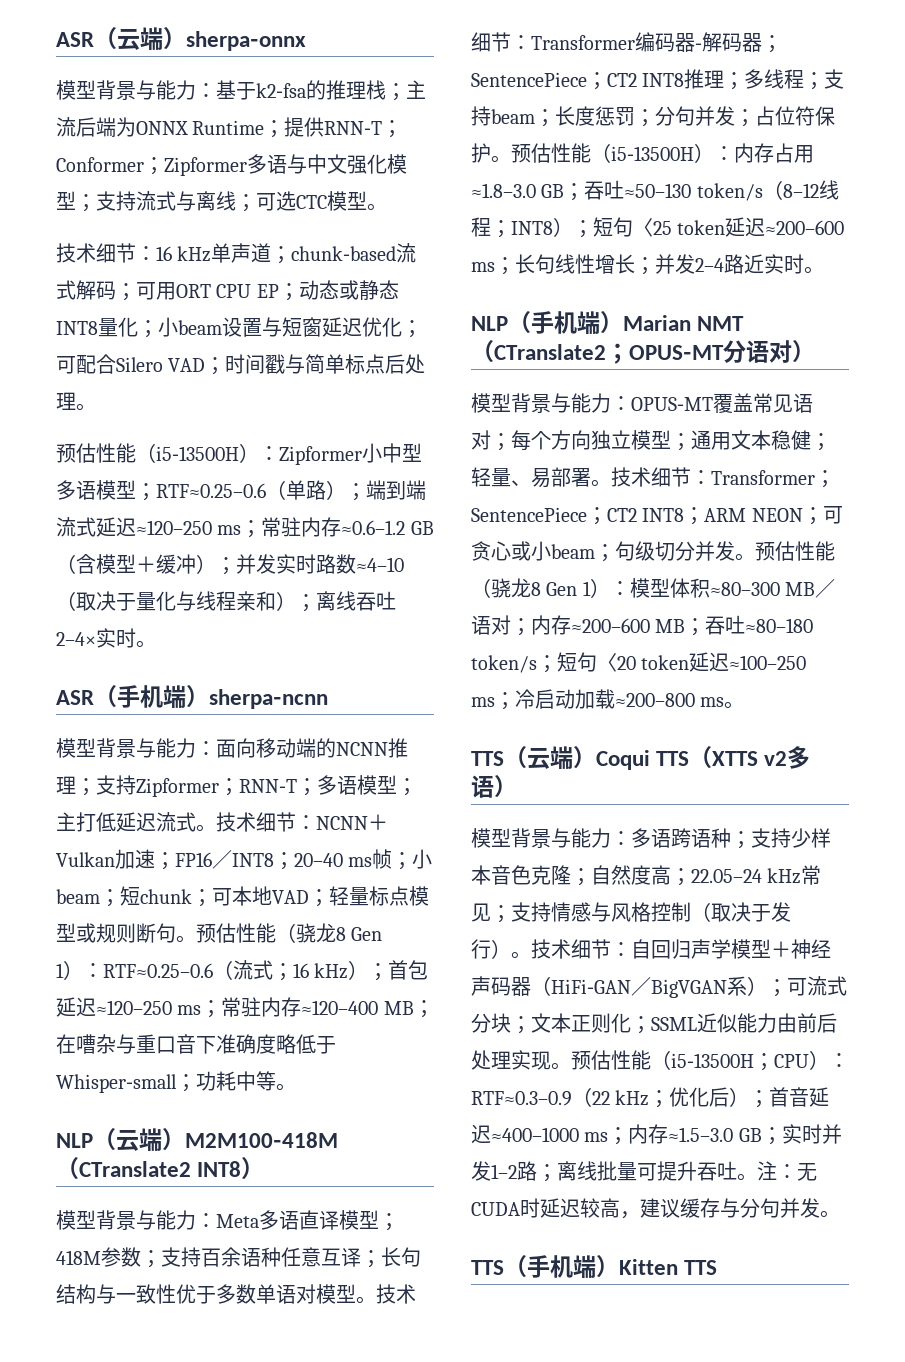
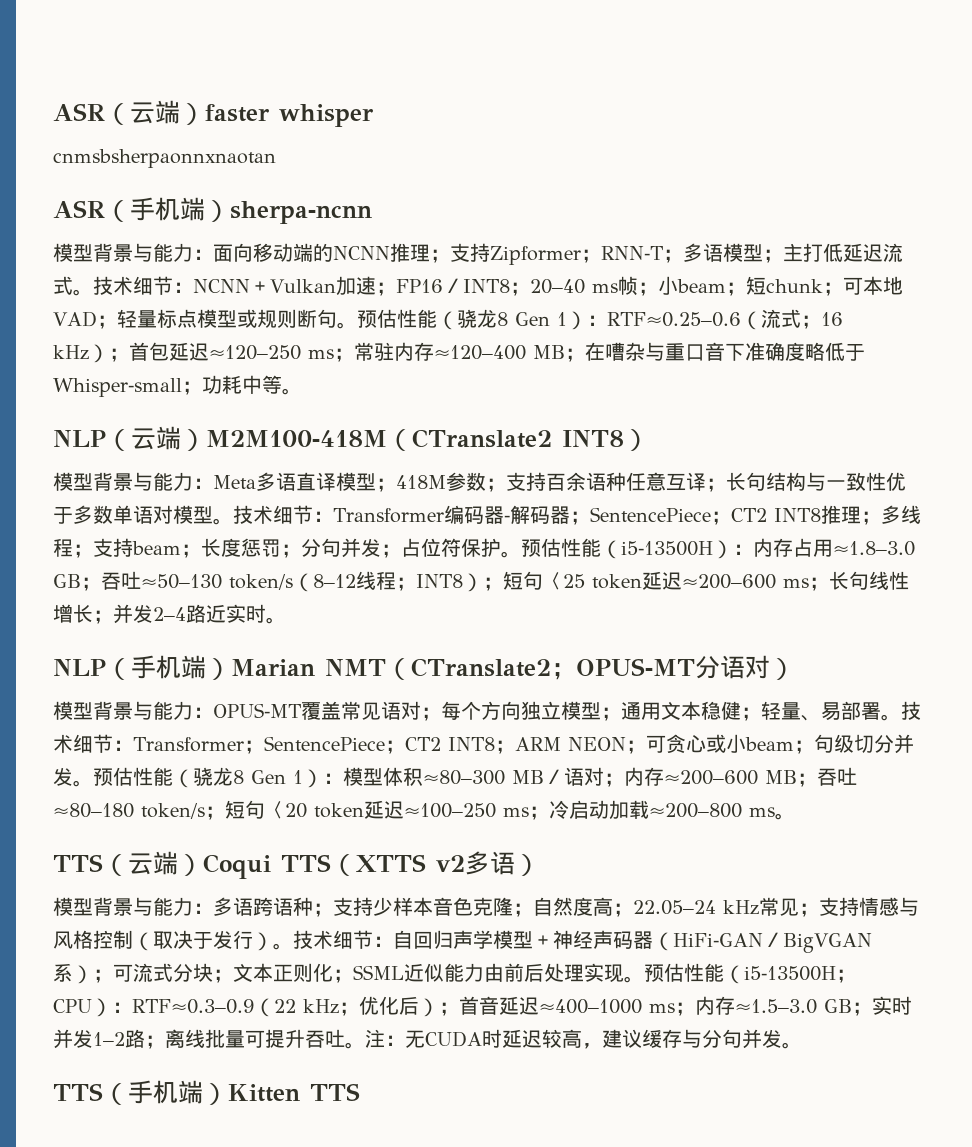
- ASR（云端）sherpa‑onnx
- 模型背景与能力：基于k2‑fsa的推理栈；主流后端为ONNX Runtime；提供RNN‑T；Conformer；Zipformer多语与中文强化模型；支持流式与离线；可选CTC模型。
- 技术细节：16 kHz单声道；chunk‑based流式解码；可用ORT CPU EP；动态或静态INT8量化；小beam设置与短窗延迟优化；可配合Silero VAD；时间戳与简单标点后处理。
- 预估性能（i5‑13500H）：Zipformer小中型多语模型；RTF≈0.25–0.6（单路）；端到端流式延迟≈120–250 ms；常驻内存≈0.6–1.2 GB（含模型＋缓冲）；并发实时路数≈4–10（取决于量化与线程亲和）；离线吞吐2–4×实时。
+ ASR（云端）faster whisper
+ cnmsbsherpaonnxnaotan

